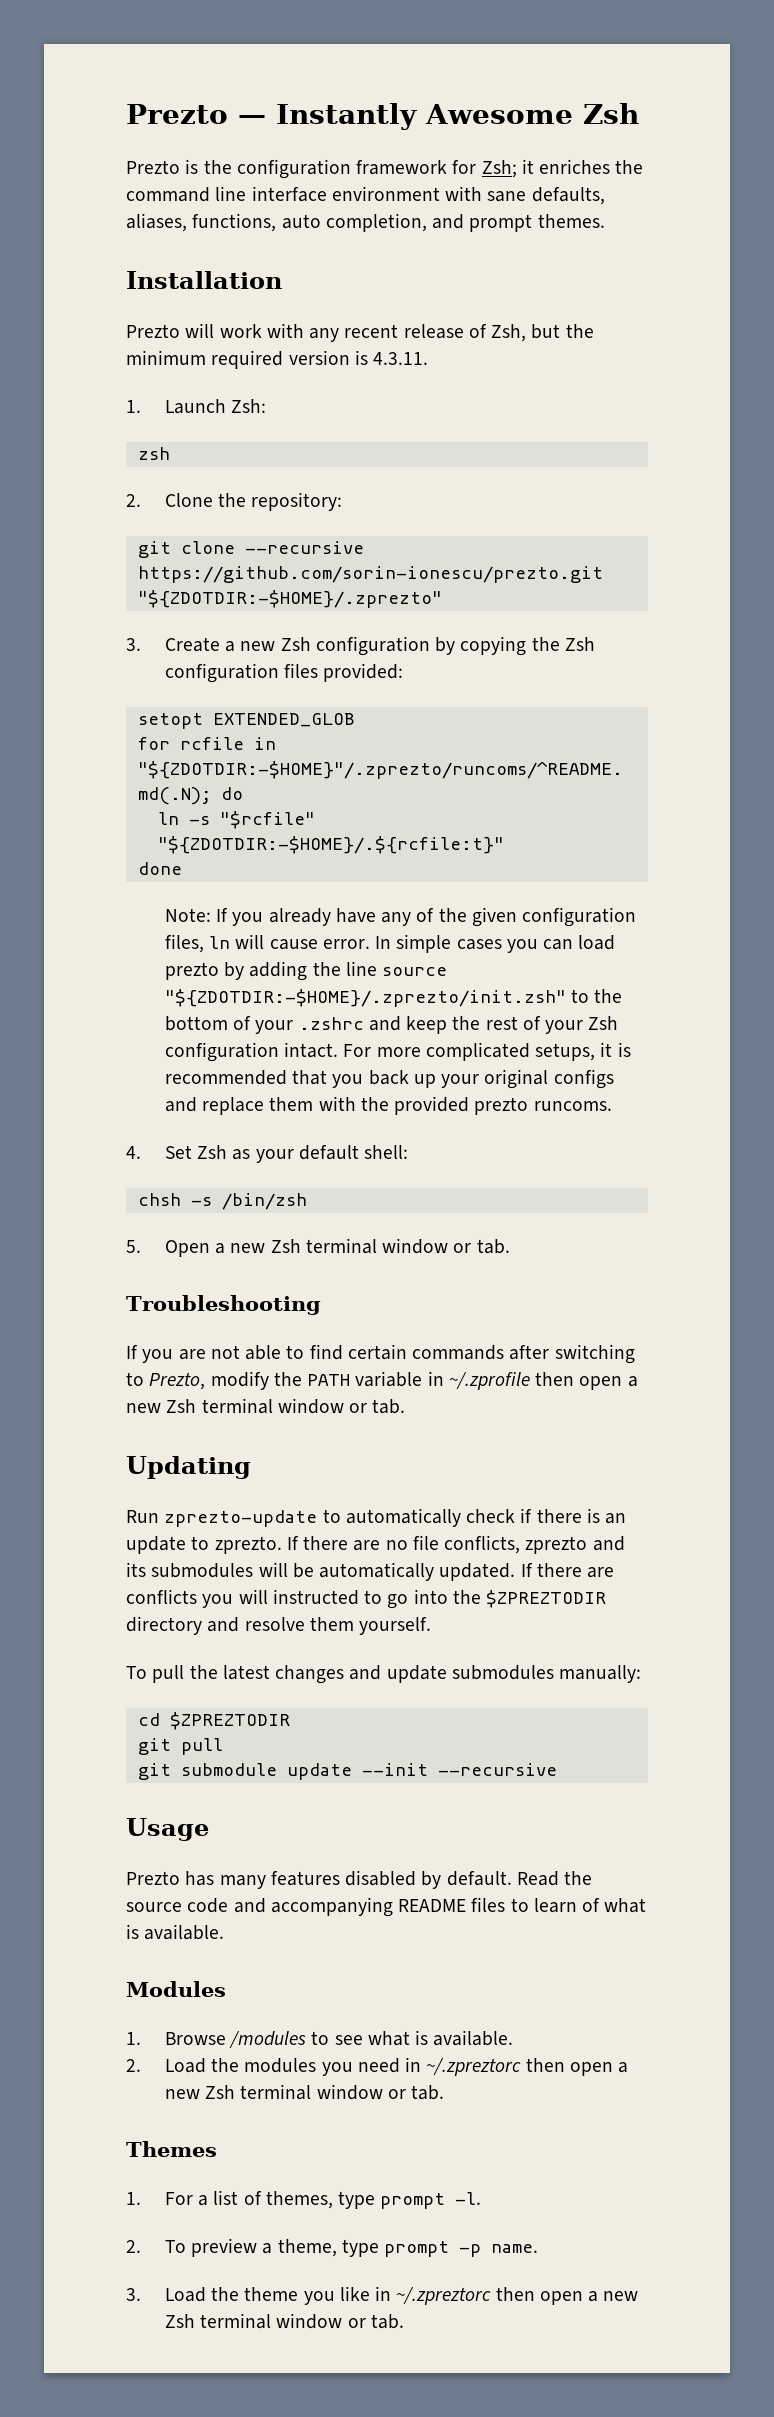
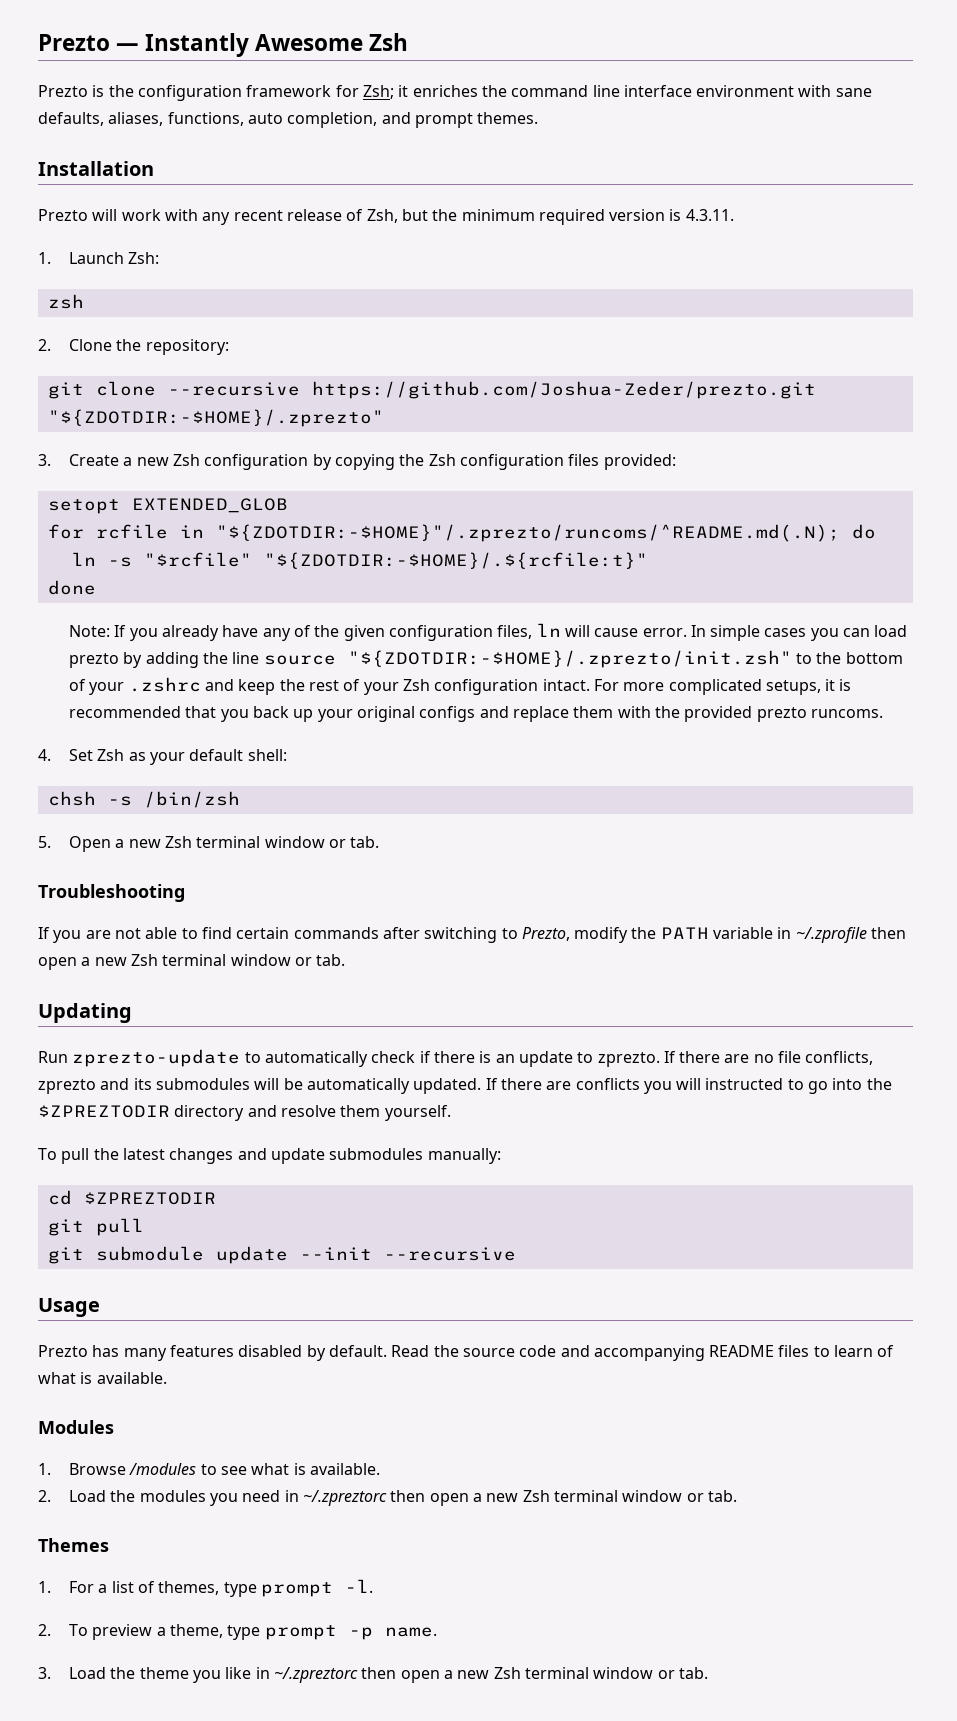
- git clone --recursive https://github.com/sorin-ionescu/prezto.git "${ZDOTDIR:-$HOME}/.zprezto"
+ git clone --recursive https://github.com/Joshua-Zeder/prezto.git "${ZDOTDIR:-$HOME}/.zprezto"

